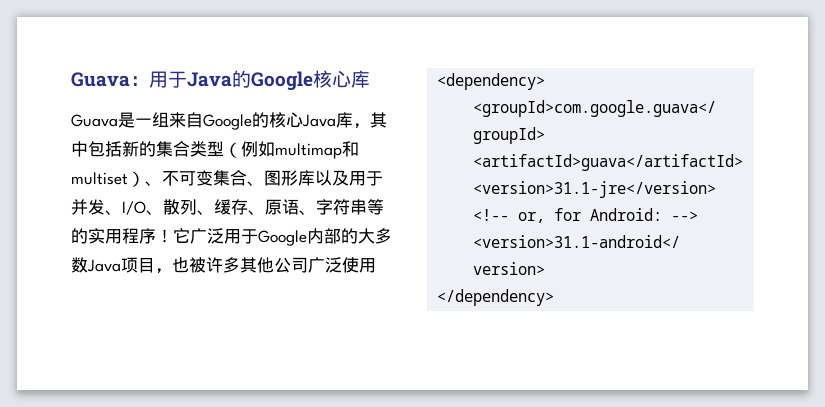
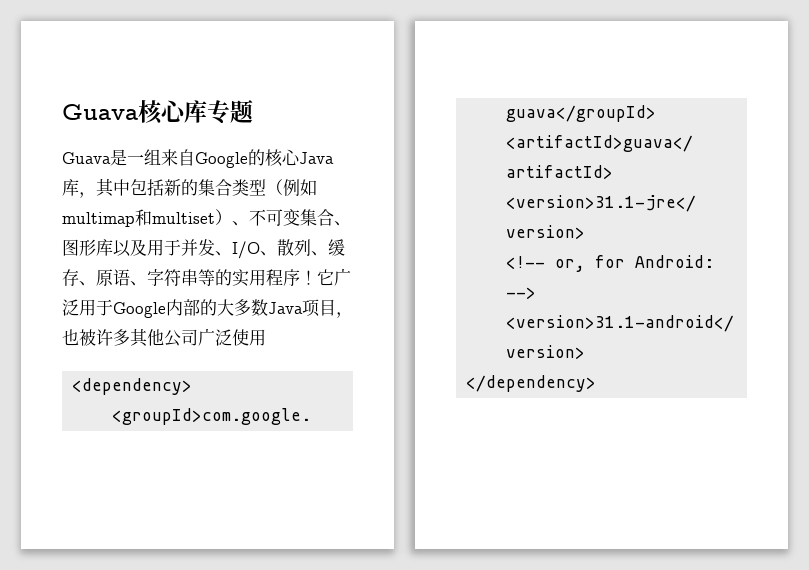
- Guava：用于Java的Google核心库
+ Guava核心库专题

